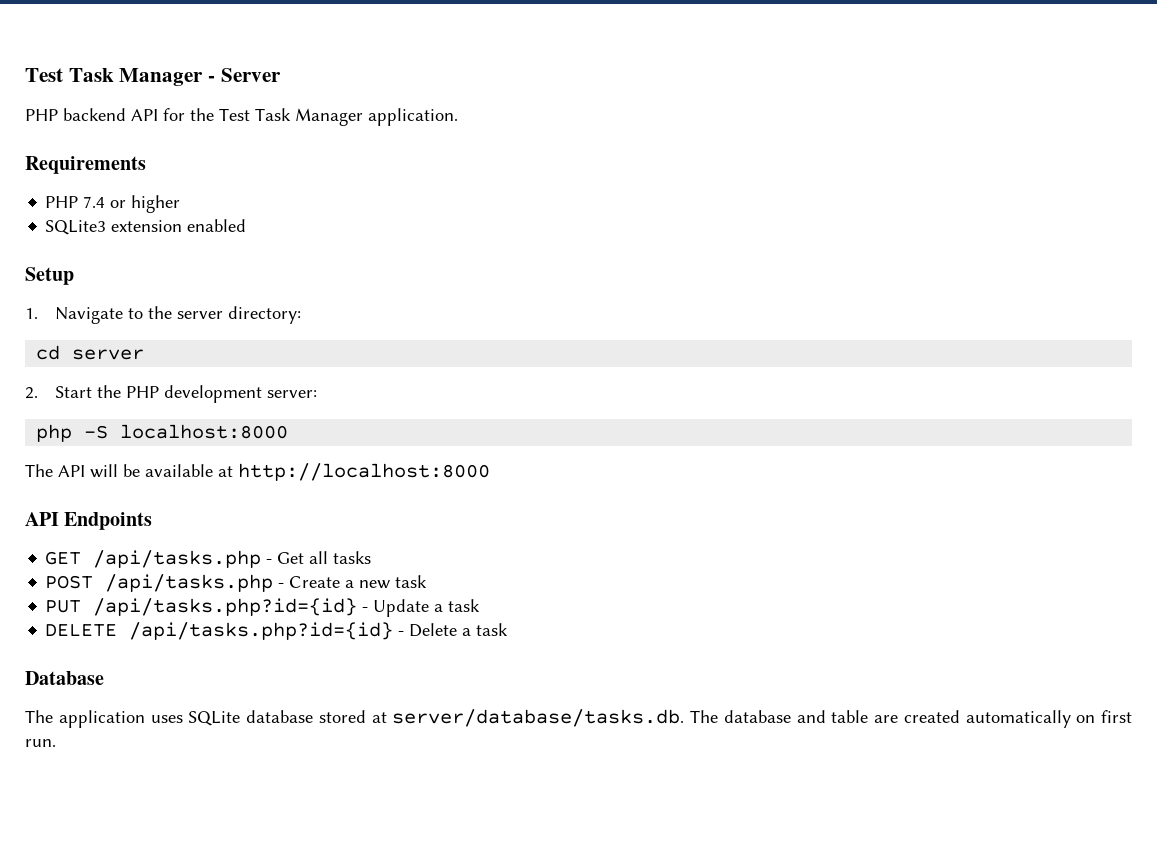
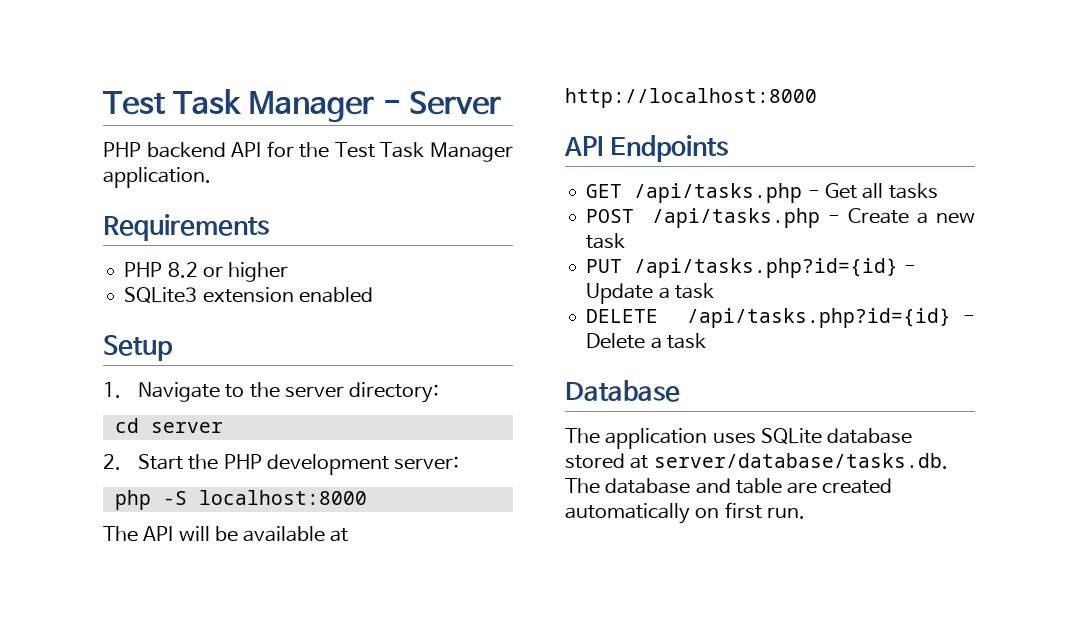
- PHP 7.4 or higher
+ PHP 8.2 or higher

